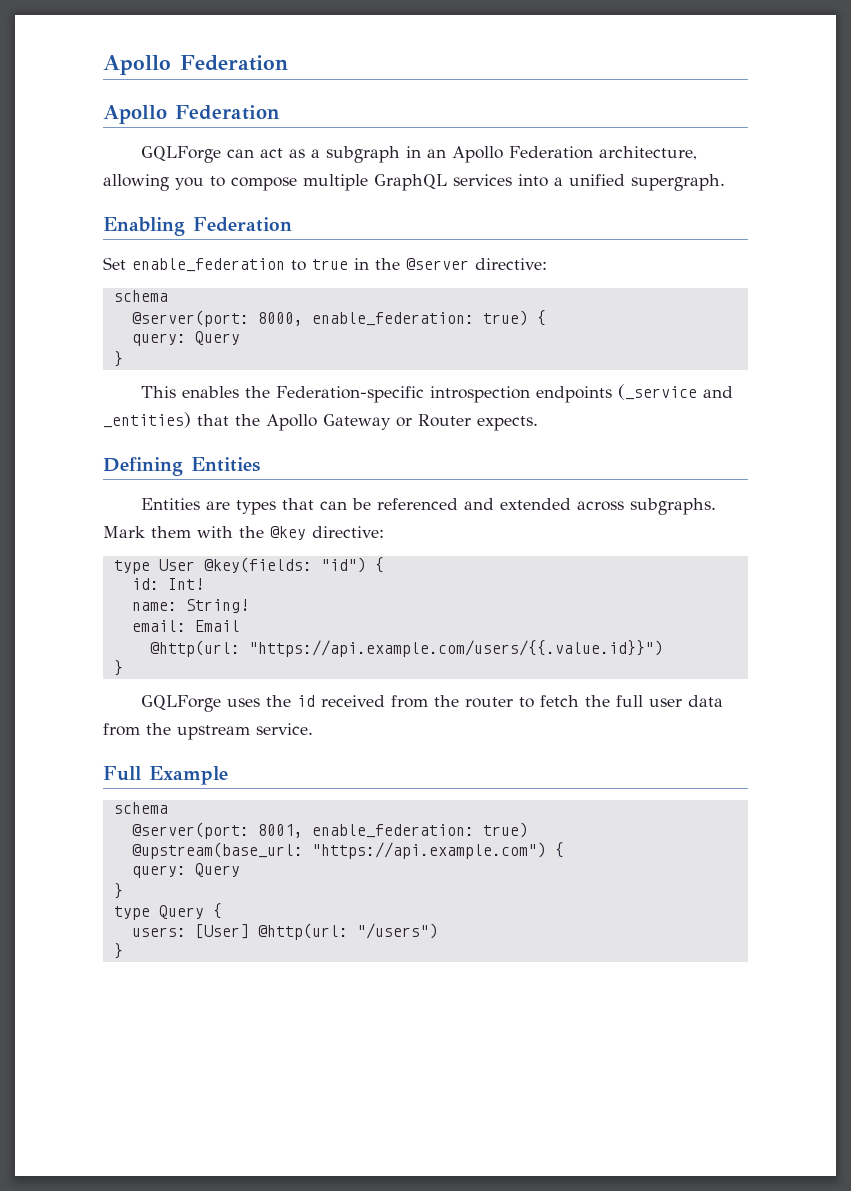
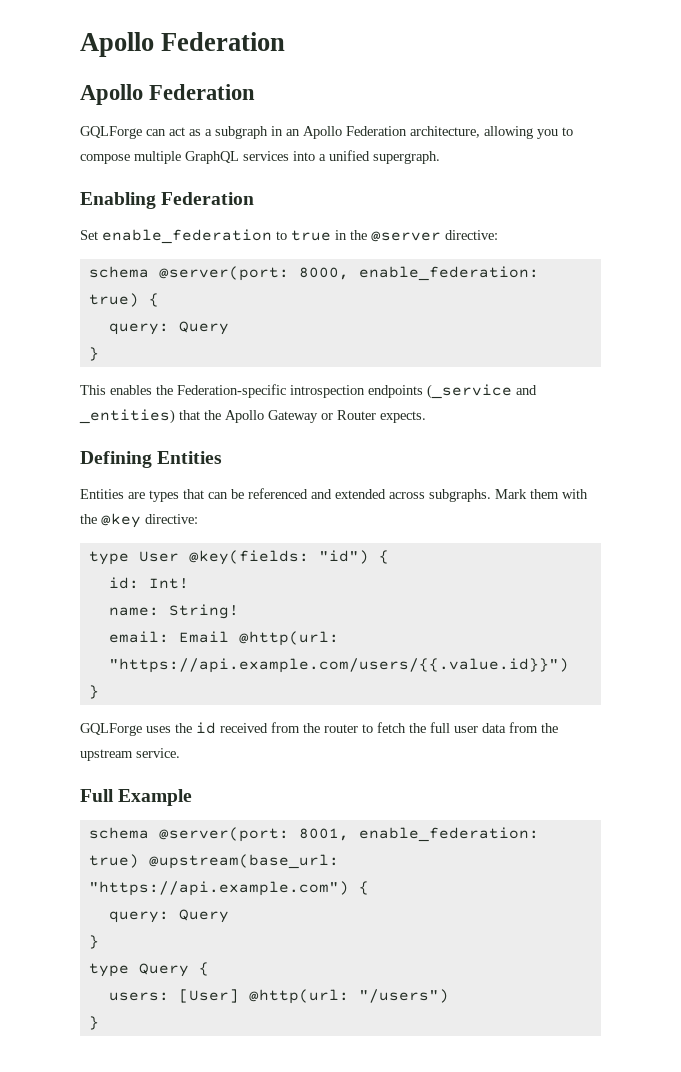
  Set enable_federation to true in the @server directive:
- schema
- @server(port: 8000, enable_federation: true) {
+ schema @server(port: 8000, enable_federation: true) {
- email: Email
- @http(url: "https://api.example.com/users/{{.value.id}}")
+ email: Email @http(url: "https://api.example.com/users/{{.value.id}}")
  Full Example
- schema
- @server(port: 8001, enable_federation: true)
- @upstream(base_url: "https://api.example.com") {
+ schema @server(port: 8001, enable_federation: true) @upstream(base_url: "https://api.example.com") {

